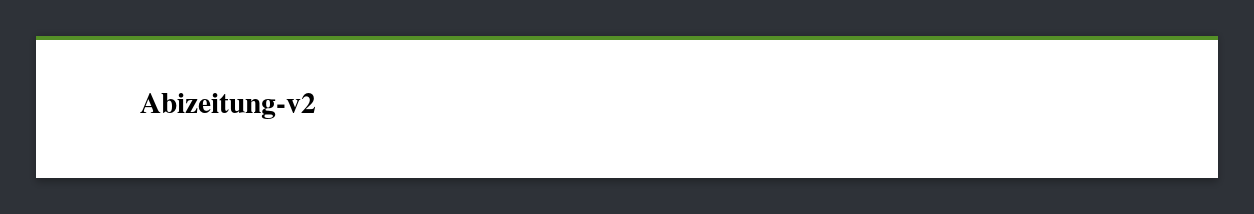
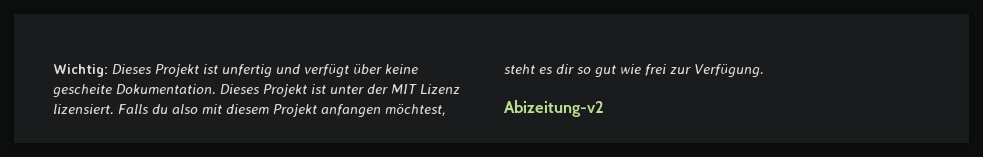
+ Wichtig: Dieses Projekt ist unfertig und verfügt über keine gescheite Dokumentation. Dieses Projekt ist unter der MIT Lizenz lizensiert. Falls du also mit diesem Projekt anfangen möchtest, steht es dir so gut wie frei zur Verfügung.

